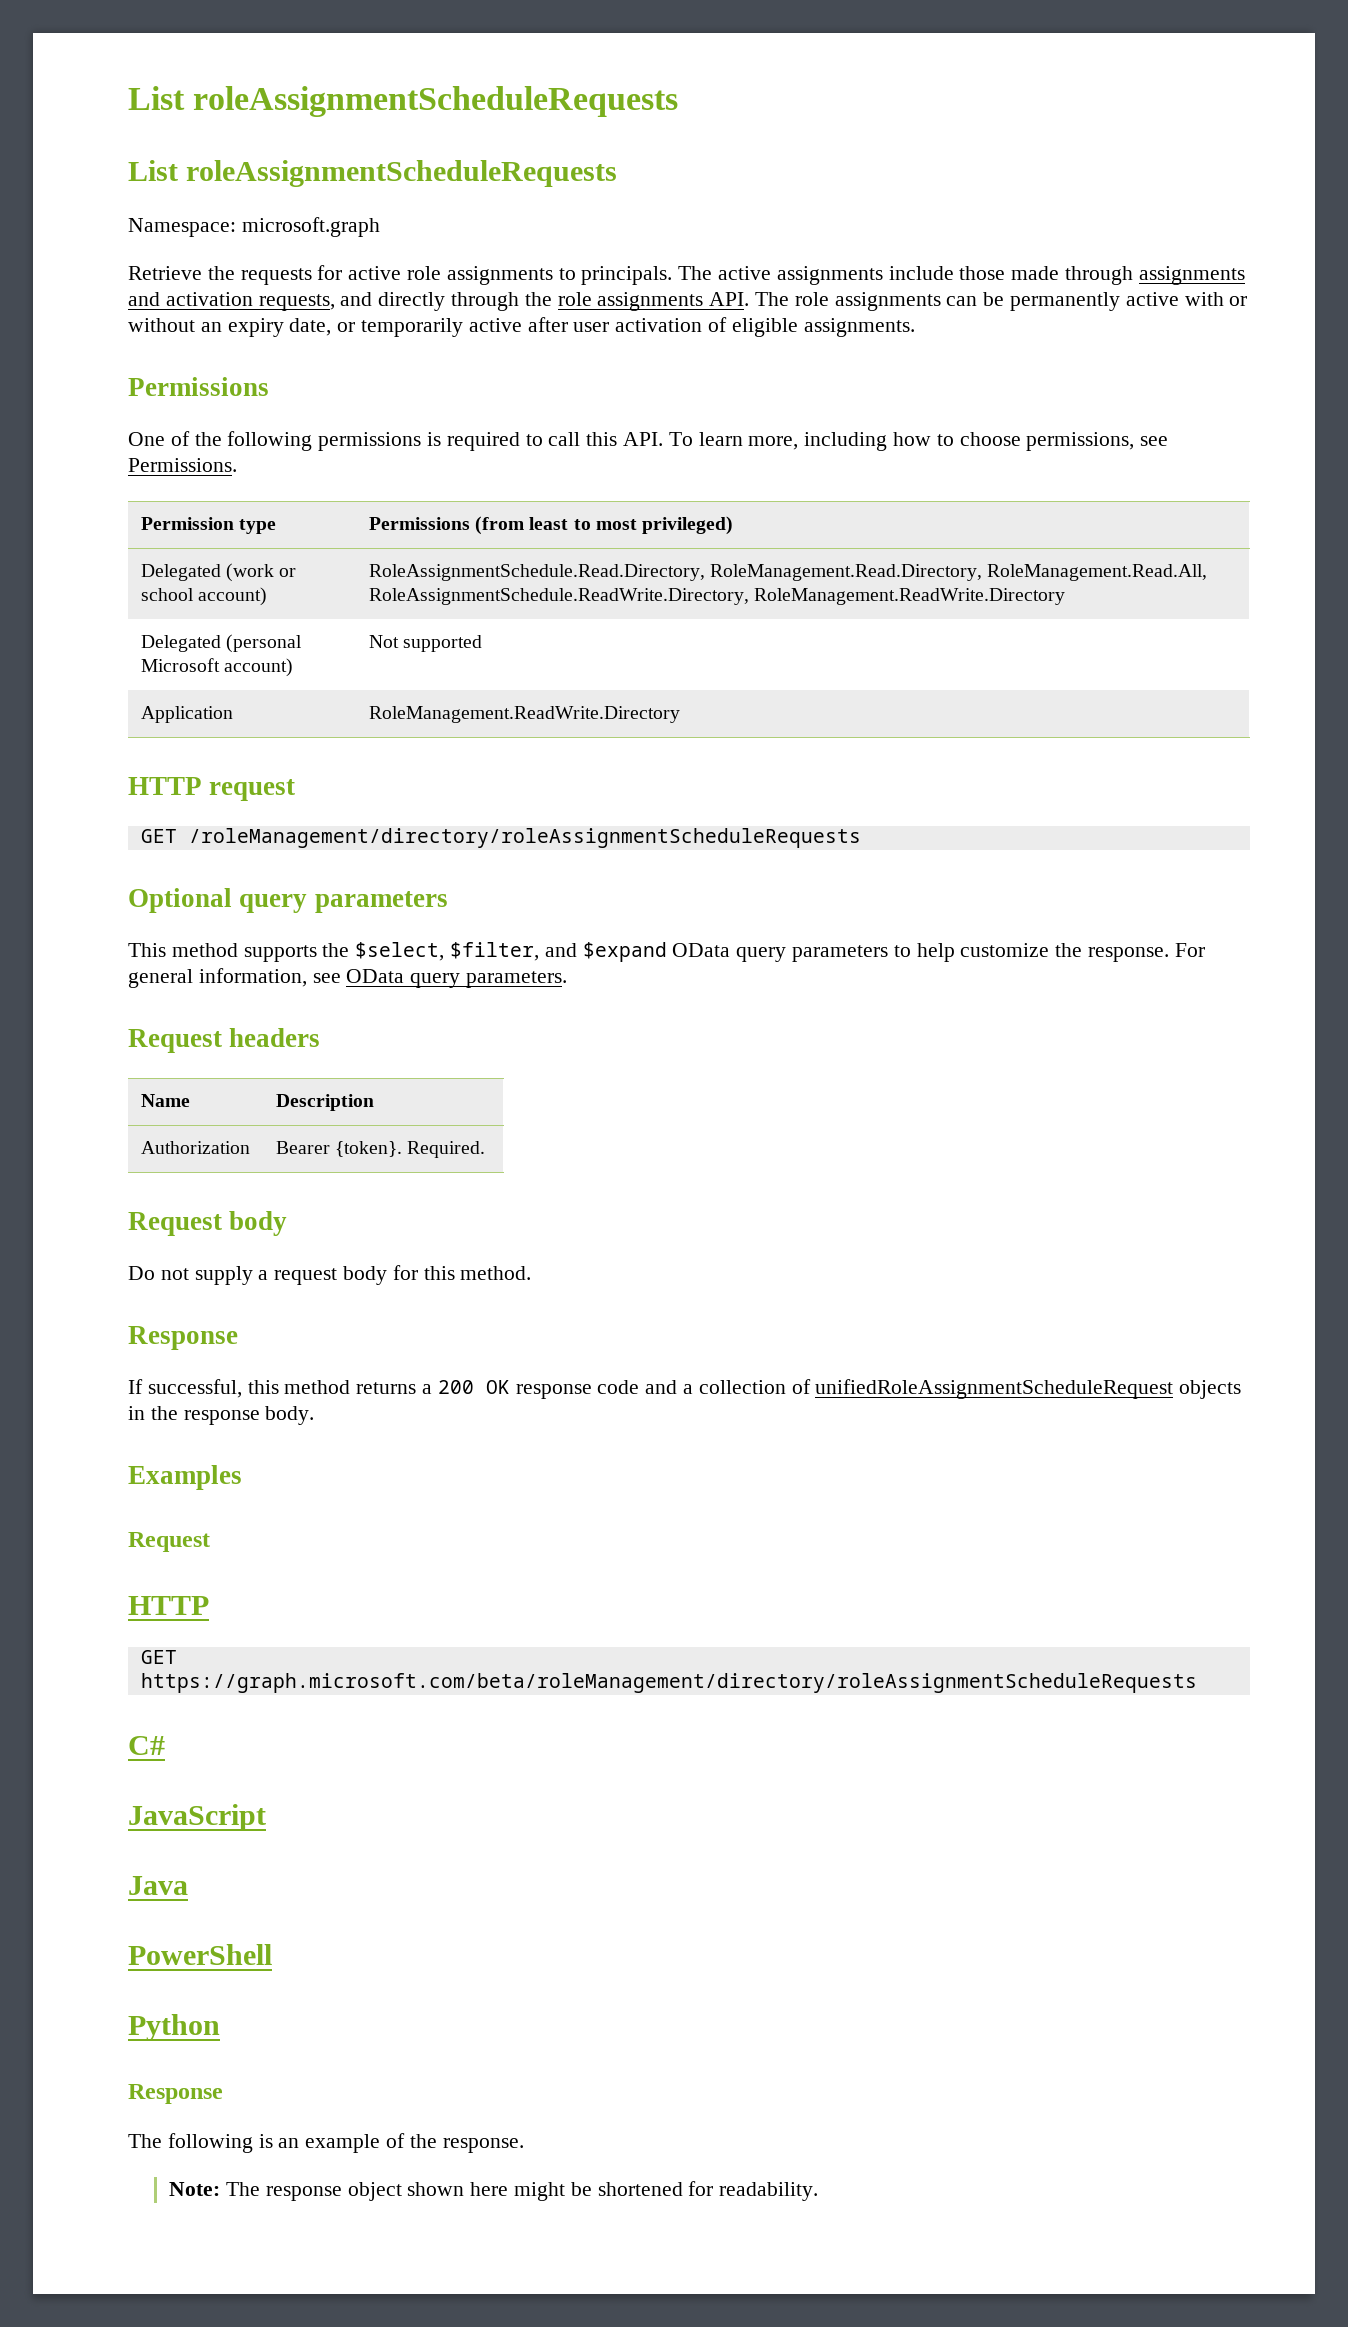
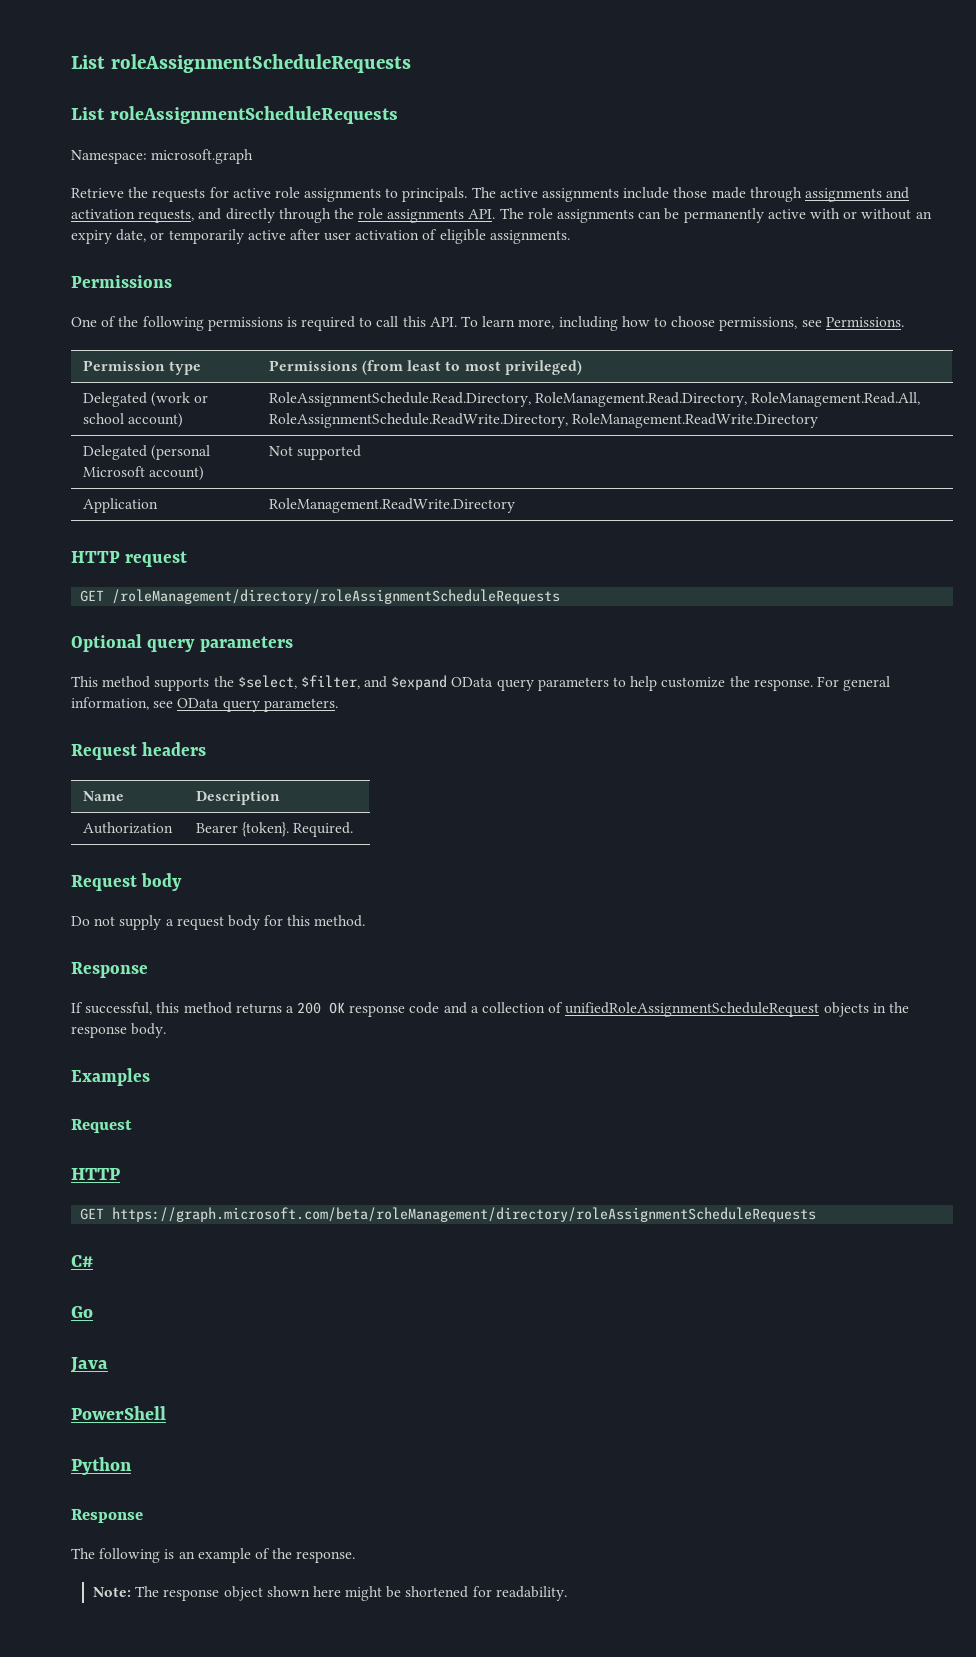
- JavaScript
+ Go

